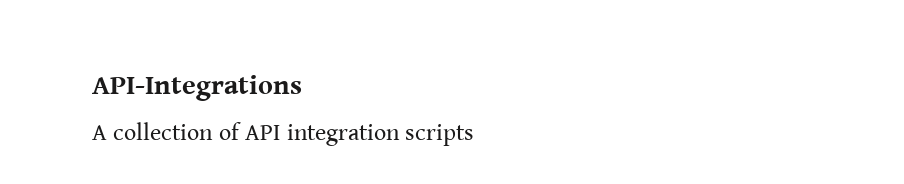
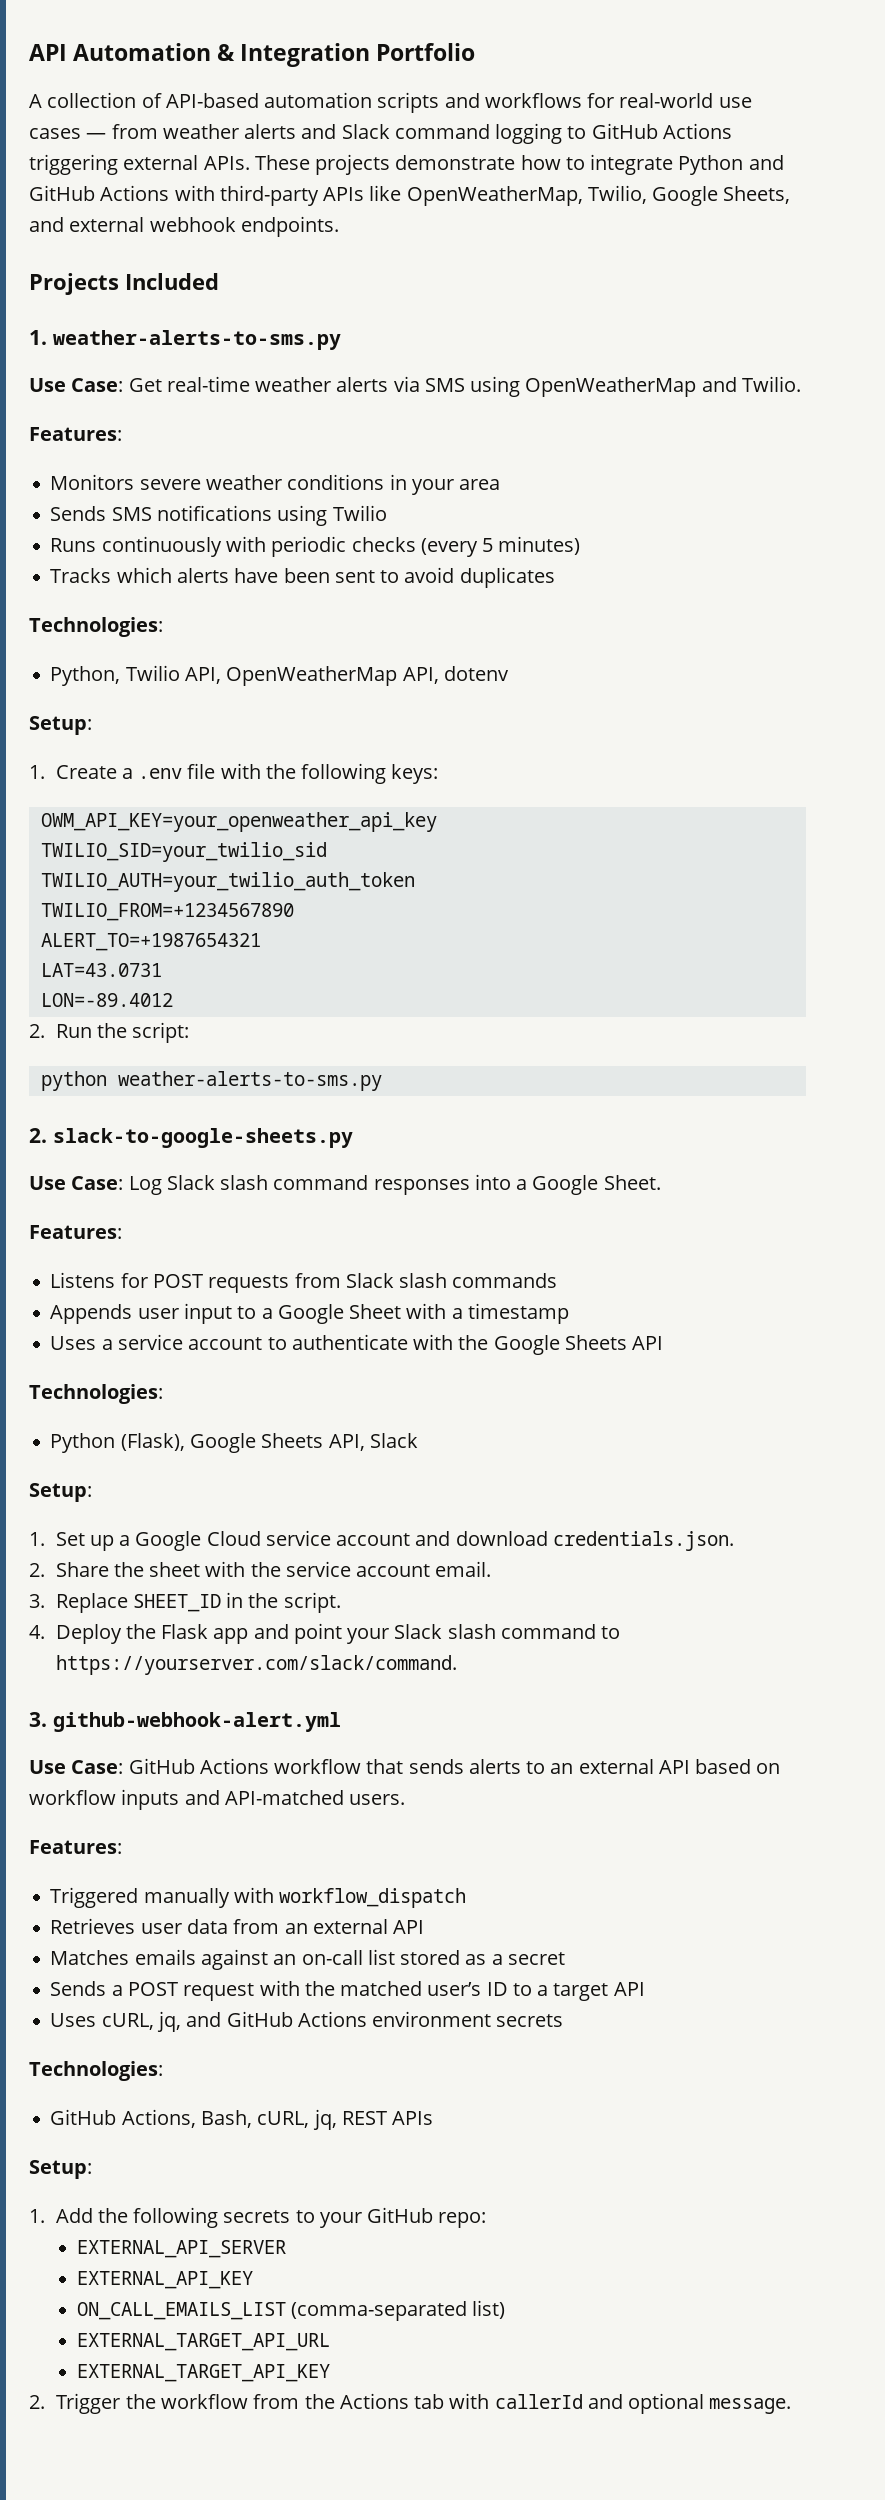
- API-Integrations
- A collection of API integration scripts
+ API Automation & Integration Portfolio
+ A collection of API-based automation scripts and workflows for real-world use cases — from weather alerts and Slack command logging to GitHub Actions triggering external APIs. These projects demonstrate how to integrate Python and GitHub Actions with third-party APIs like OpenWeatherMap, Twilio, Google Sheets, and external webhook endpoints.
+ Projects Included
+ 1. weather-alerts-to-sms.py
+ Use Case: Get real-time weather alerts via SMS using OpenWeatherMap and Twilio.
+ Features:
+ Monitors severe weather conditions in your area
+ Sends SMS notifications using Twilio
+ Runs continuously with periodic checks (every 5 minutes)
+ Tracks which alerts have been sent to avoid duplicates
+ Technologies:
+ Python, Twilio API, OpenWeatherMap API, dotenv
+ Setup:
+ 1. Create a .env file with the following keys:
+ OWM_API_KEY=your_openweather_api_key
+ TWILIO_SID=your_twilio_sid
+ TWILIO_AUTH=your_twilio_auth_token
+ TWILIO_FROM=+1234567890
+ ALERT_TO=+1987654321
+ LAT=43.0731
+ LON=-89.4012
+ 2. Run the script:
+ python weather-alerts-to-sms.py
+ 2. slack-to-google-sheets.py
+ Use Case: Log Slack slash command responses into a Google Sheet.
+ Features:
+ Listens for POST requests from Slack slash commands
+ Appends user input to a Google Sheet with a timestamp
+ Uses a service account to authenticate with the Google Sheets API
+ Technologies:
+ Python (Flask), Google Sheets API, Slack
+ Setup:
+ 1. Set up a Google Cloud service account and download credentials.json.
+ 2. Share the sheet with the service account email.
+ 3. Replace SHEET_ID in the script.
+ 4. Deploy the Flask app and point your Slack slash command to https://yourserver.com/slack/command.
+ 3. github-webhook-alert.yml
+ Use Case: GitHub Actions workflow that sends alerts to an external API based on workflow inputs and API-matched users.
+ Features:
+ Triggered manually with workflow_dispatch
+ Retrieves user data from an external API
+ Matches emails against an on-call list stored as a secret
+ Sends a POST request with the matched user’s ID to a target API
+ Uses cURL, jq, and GitHub Actions environment secrets
+ Technologies:
+ GitHub Actions, Bash, cURL, jq, REST APIs
+ Setup:
+ 1. Add the following secrets to your GitHub repo:
+ EXTERNAL_API_SERVER
+ EXTERNAL_API_KEY
+ ON_CALL_EMAILS_LIST (comma-separated list)
+ EXTERNAL_TARGET_API_URL
+ EXTERNAL_TARGET_API_KEY
+ 2. Trigger the workflow from the Actions tab with callerId and optional message.

